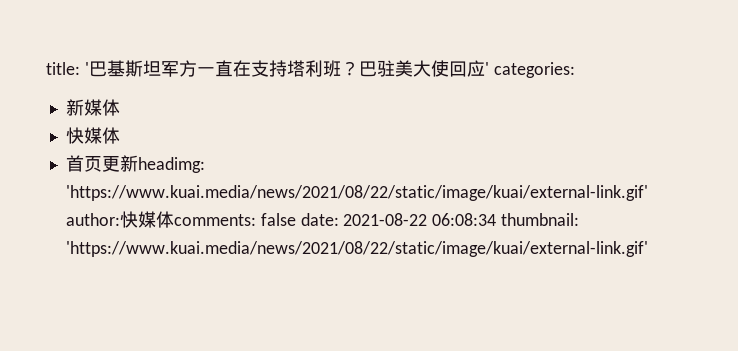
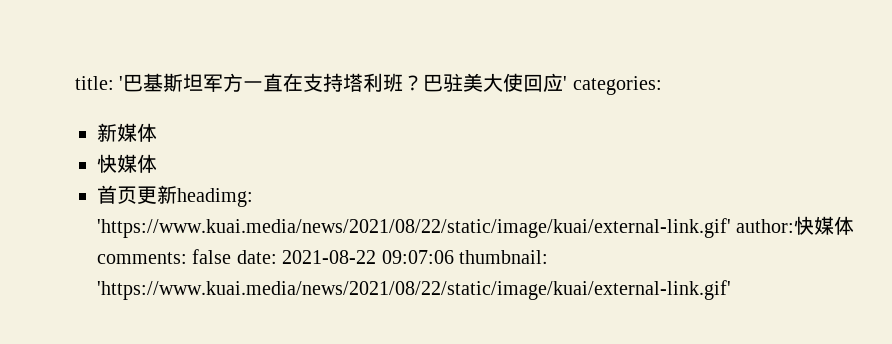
- 首页更新headimg: 'https://www.kuai.media/news/2021/08/22/static/image/kuai/external-link.gif' author:快媒体comments: false date: 2021-08-22 06:08:34 thumbnail: 'https://www.kuai.media/news/2021/08/22/static/image/kuai/external-link.gif'
+ 首页更新headimg: 'https://www.kuai.media/news/2021/08/22/static/image/kuai/external-link.gif' author:快媒体comments: false date: 2021-08-22 09:07:06 thumbnail: 'https://www.kuai.media/news/2021/08/22/static/image/kuai/external-link.gif'

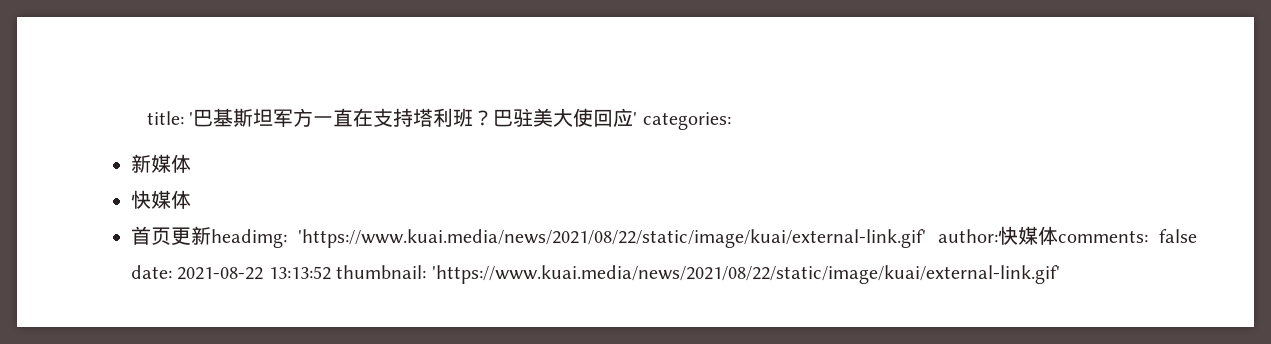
- 首页更新headimg: 'https://www.kuai.media/news/2021/08/22/static/image/kuai/external-link.gif' author:快媒体comments: false date: 2021-08-22 09:07:06 thumbnail: 'https://www.kuai.media/news/2021/08/22/static/image/kuai/external-link.gif'
+ 首页更新headimg: 'https://www.kuai.media/news/2021/08/22/static/image/kuai/external-link.gif' author:快媒体comments: false date: 2021-08-22 13:13:52 thumbnail: 'https://www.kuai.media/news/2021/08/22/static/image/kuai/external-link.gif'

